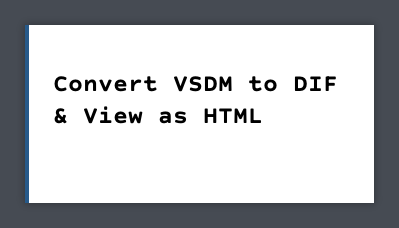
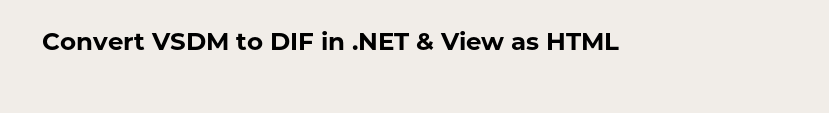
- Convert VSDM to DIF & View as HTML
+ Convert VSDM to DIF in .NET & View as HTML

